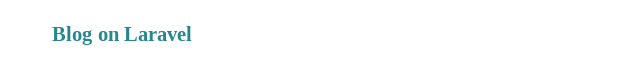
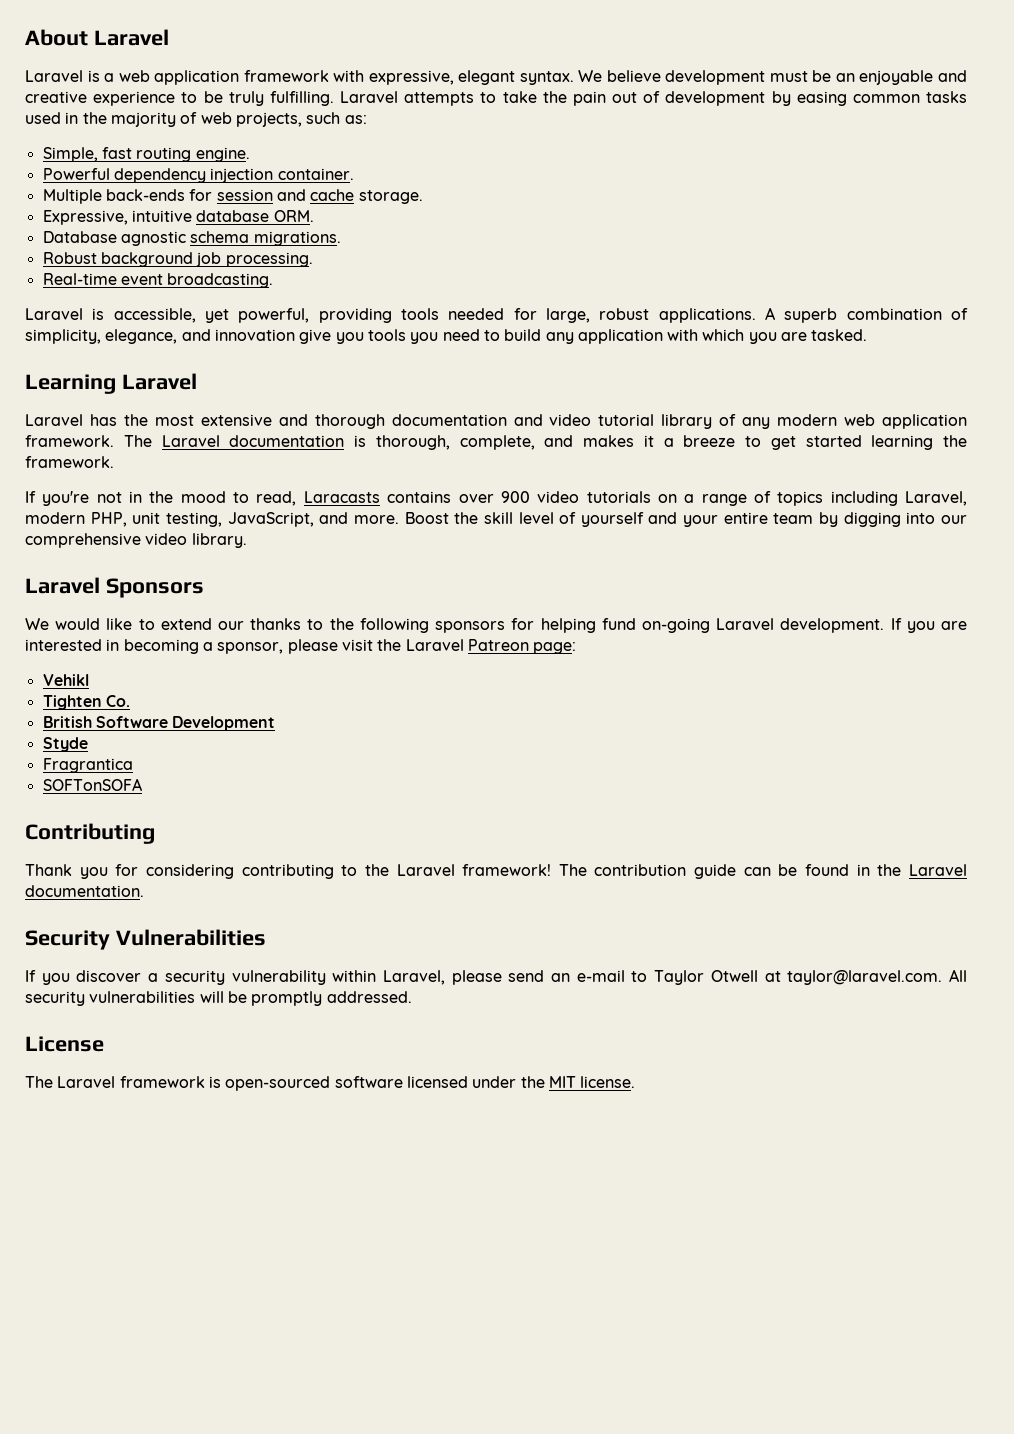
- Blog on Laravel
+ About Laravel
+ Laravel is a web application framework with expressive, elegant syntax. We believe development must be an enjoyable and creative experience to be truly fulfilling. Laravel attempts to take the pain out of development by easing common tasks used in the majority of web projects, such as:
+ Simple, fast routing engine.
+ Powerful dependency injection container.
+ Multiple back-ends for session and cache storage.
+ Expressive, intuitive database ORM.
+ Database agnostic schema migrations.
+ Robust background job processing.
+ Real-time event broadcasting.
+ Laravel is accessible, yet powerful, providing tools needed for large, robust applications. A superb combination of simplicity, elegance, and innovation give you tools you need to build any application with which you are tasked.
+ Learning Laravel
+ Laravel has the most extensive and thorough documentation and video tutorial library of any modern web application framework. The Laravel documentation is thorough, complete, and makes it a breeze to get started learning the framework.
+ If you're not in the mood to read, Laracasts contains over 900 video tutorials on a range of topics including Laravel, modern PHP, unit testing, JavaScript, and more. Boost the skill level of yourself and your entire team by digging into our comprehensive video library.
+ Laravel Sponsors
+ We would like to extend our thanks to the following sponsors for helping fund on-going Laravel development. If you are interested in becoming a sponsor, please visit the Laravel Patreon page:
+ Vehikl
+ Tighten Co.
+ British Software Development
+ Styde
+ Fragrantica
+ SOFTonSOFA
+ Contributing
+ Thank you for considering contributing to the Laravel framework! The contribution guide can be found in the Laravel documentation.
+ Security Vulnerabilities
+ If you discover a security vulnerability within Laravel, please send an e-mail to Taylor Otwell at taylor@laravel.com. All security vulnerabilities will be promptly addressed.
+ License
+ The Laravel framework is open-sourced software licensed under the MIT license.

